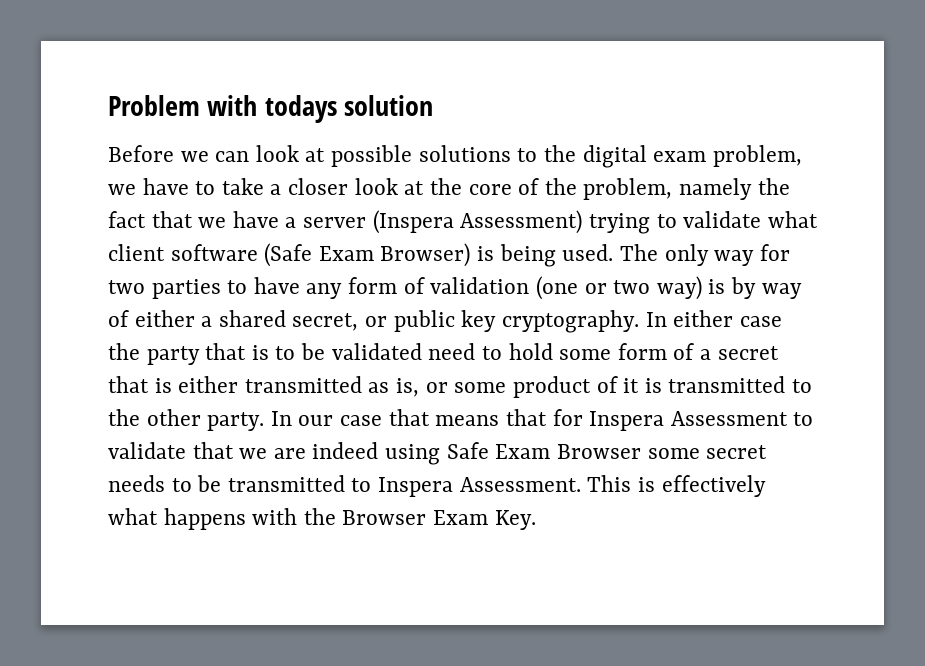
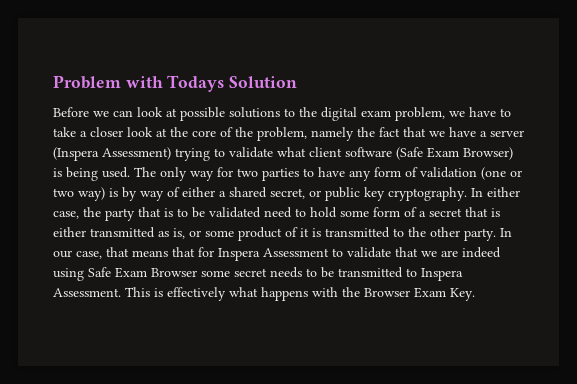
- Problem with todays solution
+ Problem with Todays Solution
- In either case the party that is to be validated need to hold some form of a secret that is either transmitted as is, or some product of it is transmitted to the other party.
+ In either case, the party that is to be validated need to hold some form of a secret that is either transmitted as is, or some product of it is transmitted to the other party.
- In our case that means that for Inspera Assessment to validate that we are indeed using Safe Exam Browser some secret needs to be transmitted to Inspera Assessment.
+ In our case, that means that for Inspera Assessment to validate that we are indeed using Safe Exam Browser some secret needs to be transmitted to Inspera Assessment.

